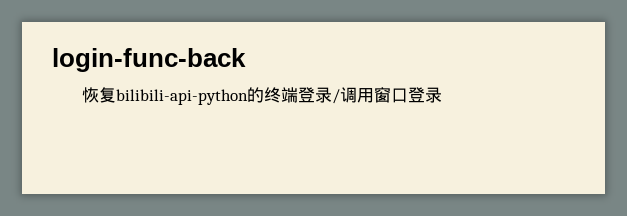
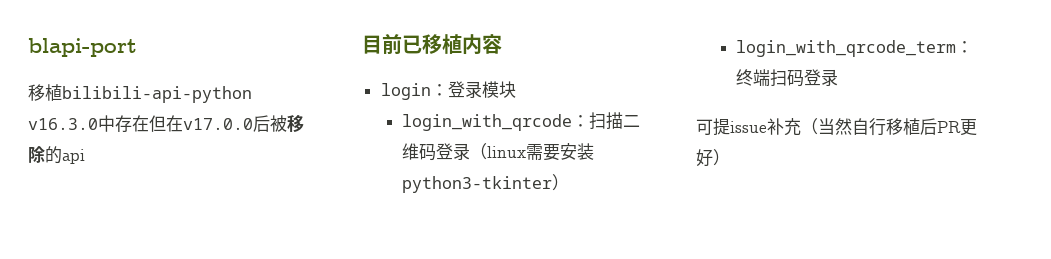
- login-func-back
- 恢复bilibili-api-python的终端登录/调用窗口登录
+ blapi-port
+ 移植bilibili-api-python v16.3.0中存在但在v17.0.0后被移除的api
+ 目前已移植内容
+ login：登录模块
+ login_with_qrcode：扫描二维码登录（linux需要安装python3-tkinter）
+ login_with_qrcode_term：终端扫码登录
+ 可提issue补充（当然自行移植后PR更好）

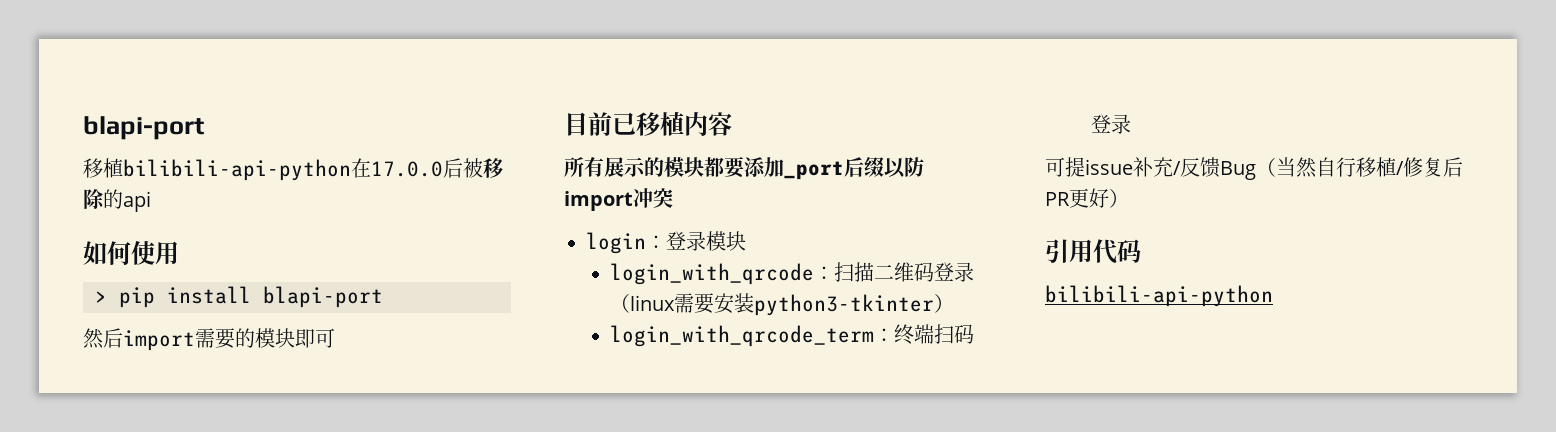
- 移植bilibili-api-python v16.3.0中存在但在v17.0.0后被移除的api
+ 移植bilibili-api-python在17.0.0后被移除的api
+ 如何使用
+ > pip install blapi-port
+ 然后import需要的模块即可
  目前已移植内容
+ 所有展示的模块都要添加_port后缀以防import冲突
- 可提issue补充（当然自行移植后PR更好）
+ 可提issue补充/反馈Bug（当然自行移植/修复后PR更好）
+ 引用代码
+ bilibili-api-python

